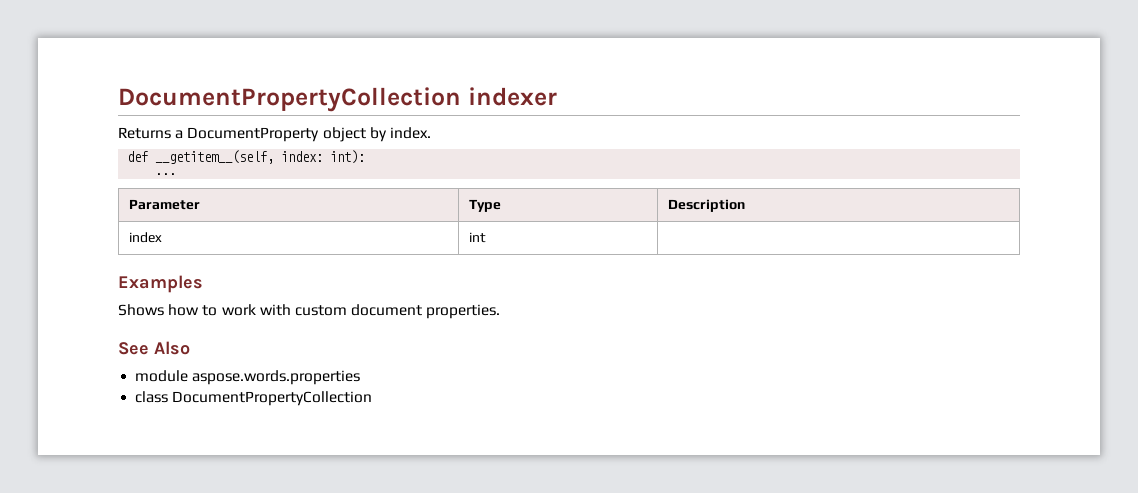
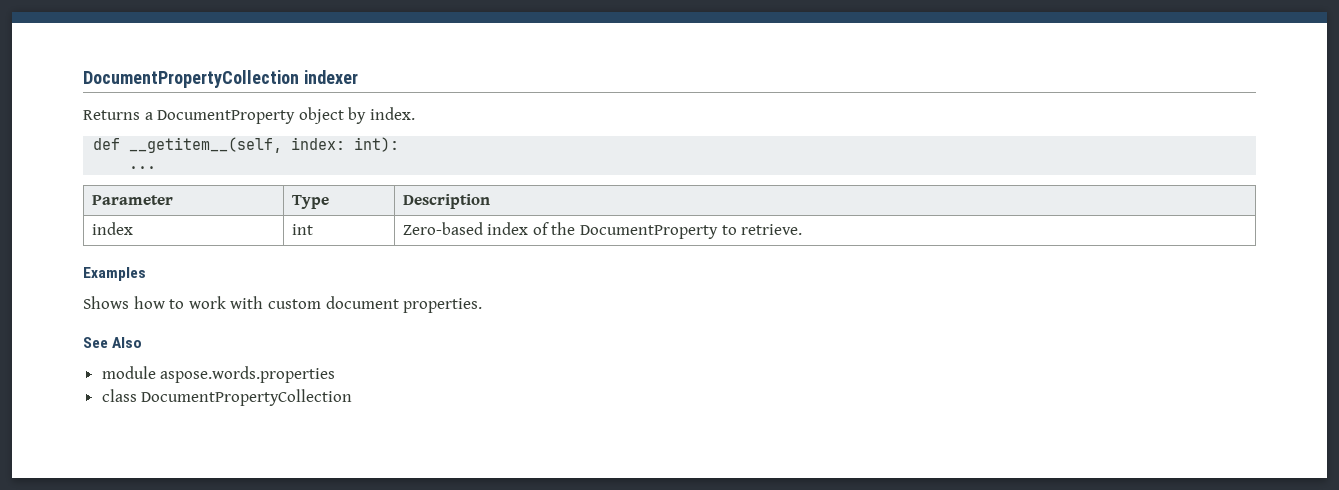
- index | int |
+ index | int | Zero-based index of the DocumentProperty to retrieve.

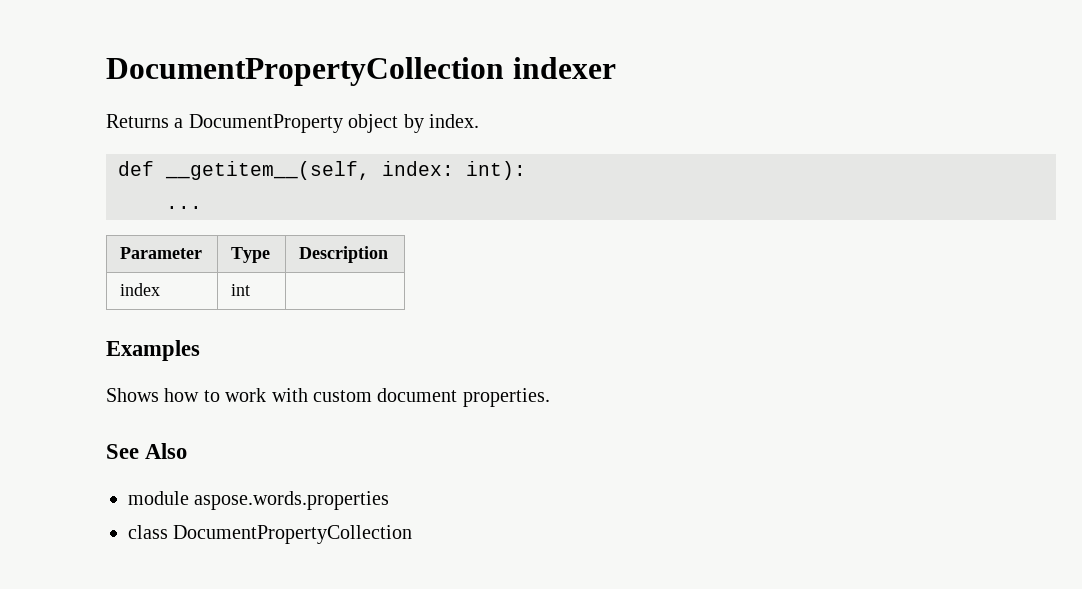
- index | int | Zero-based index of the DocumentProperty to retrieve.
+ index | int |

